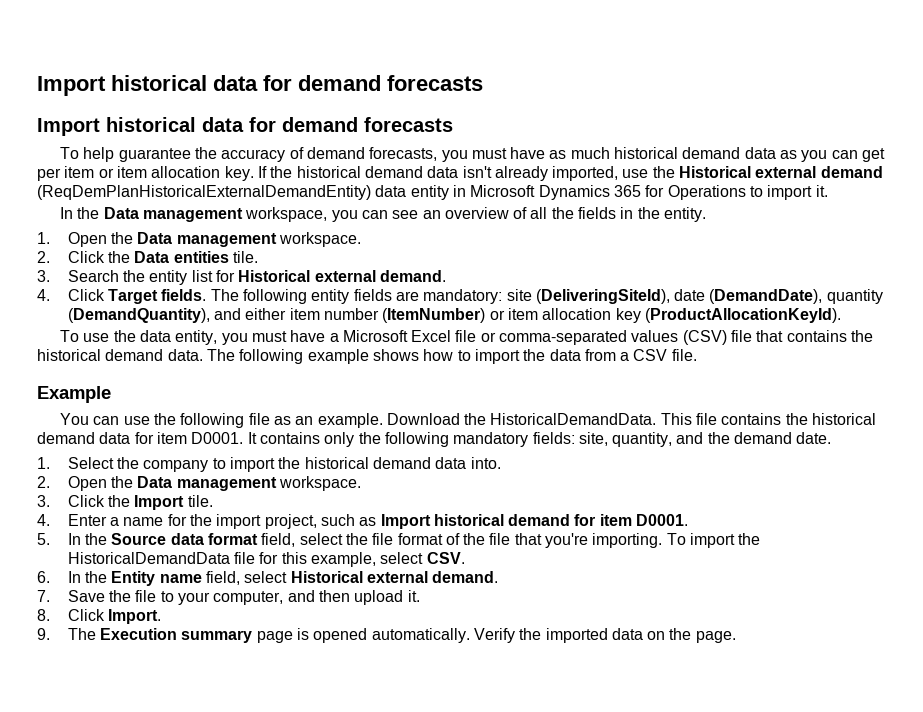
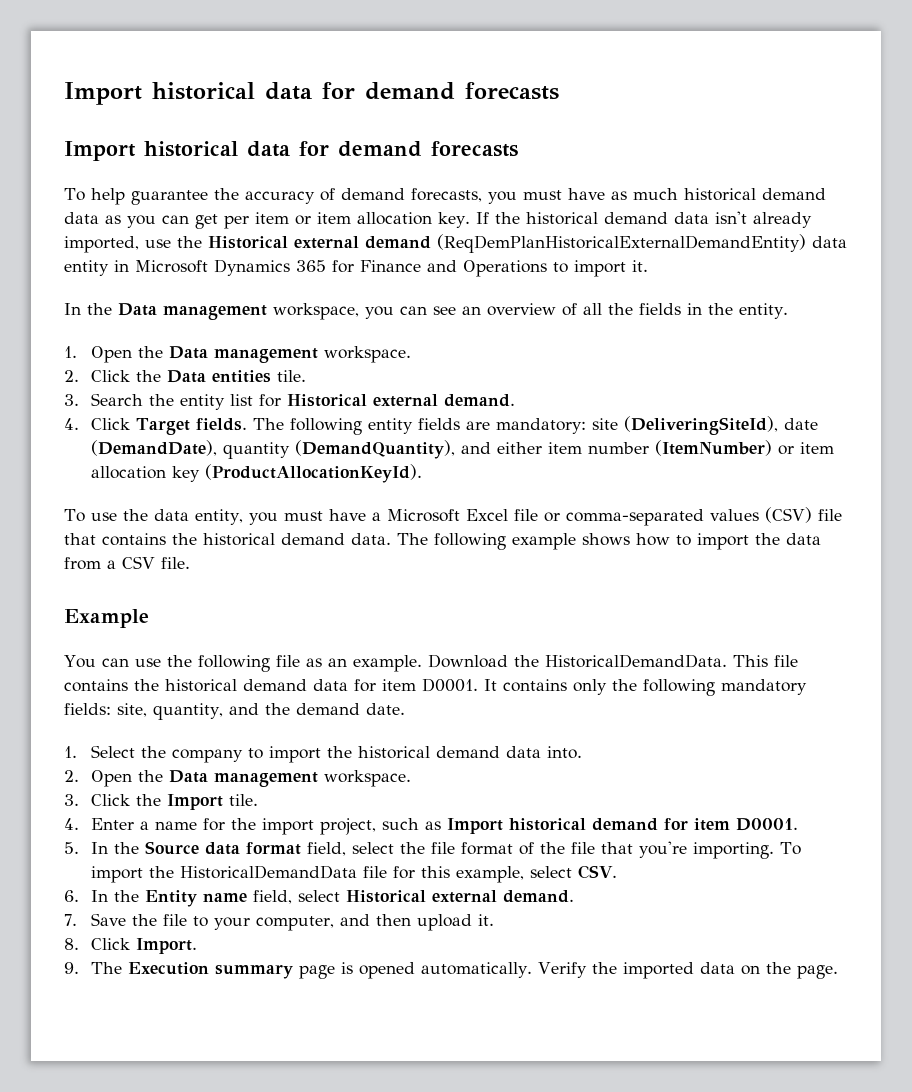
- If the historical demand data isn't already imported, use the Historical external demand (ReqDemPlanHistoricalExternalDemandEntity) data entity in Microsoft Dynamics 365 for Operations to import it.
+ If the historical demand data isn't already imported, use the Historical external demand (ReqDemPlanHistoricalExternalDemandEntity) data entity in Microsoft Dynamics 365 for Finance and Operations to import it.

